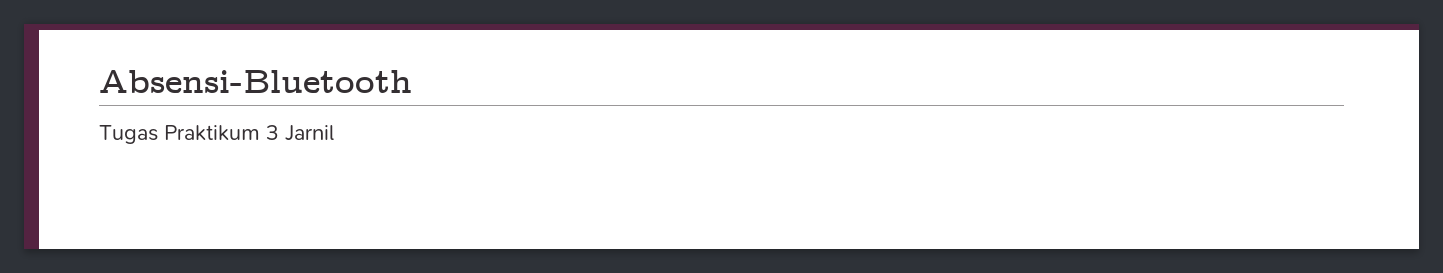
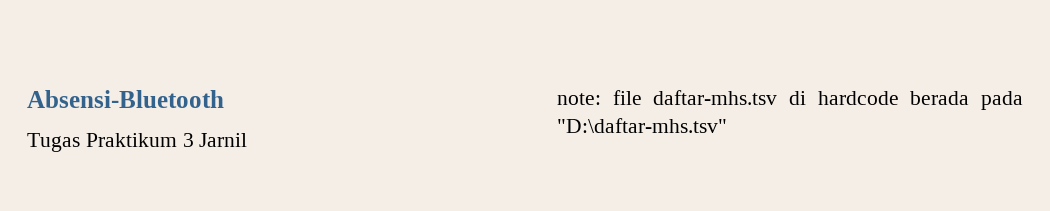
+ note: file daftar-mhs.tsv di hardcode berada pada "D:\daftar-mhs.tsv"

